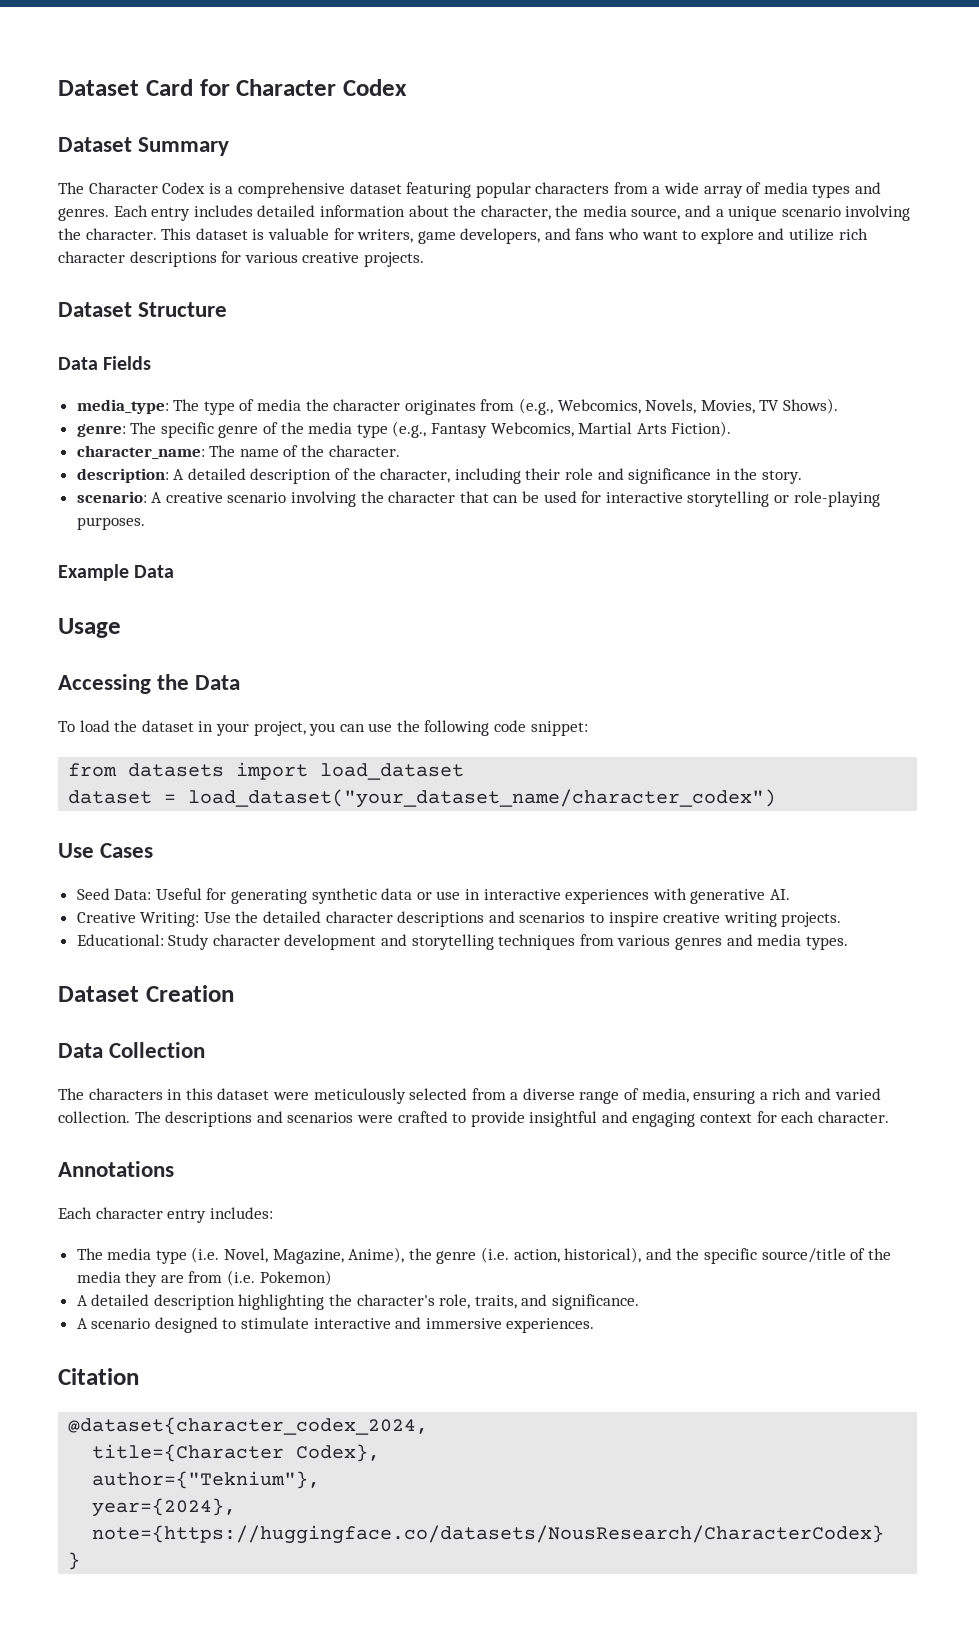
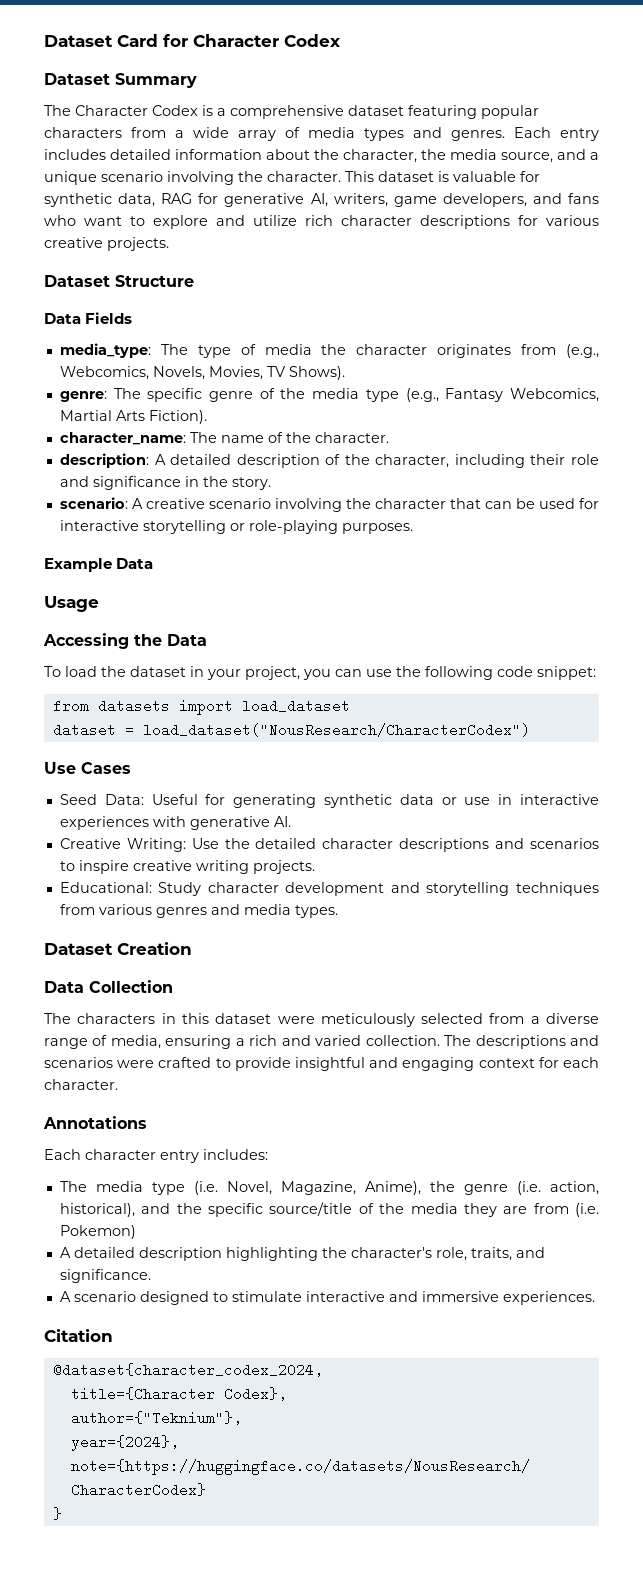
- This dataset is valuable for writers, game developers, and fans who want to explore and utilize rich character descriptions for various creative projects.
+ This dataset is valuable for synthetic data, RAG for generative AI, writers, game developers, and fans who want to explore and utilize rich character descriptions for various creative projects.
- dataset = load_dataset("your_dataset_name/character_codex")
+ dataset = load_dataset("NousResearch/CharacterCodex")

